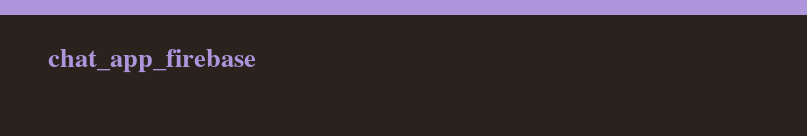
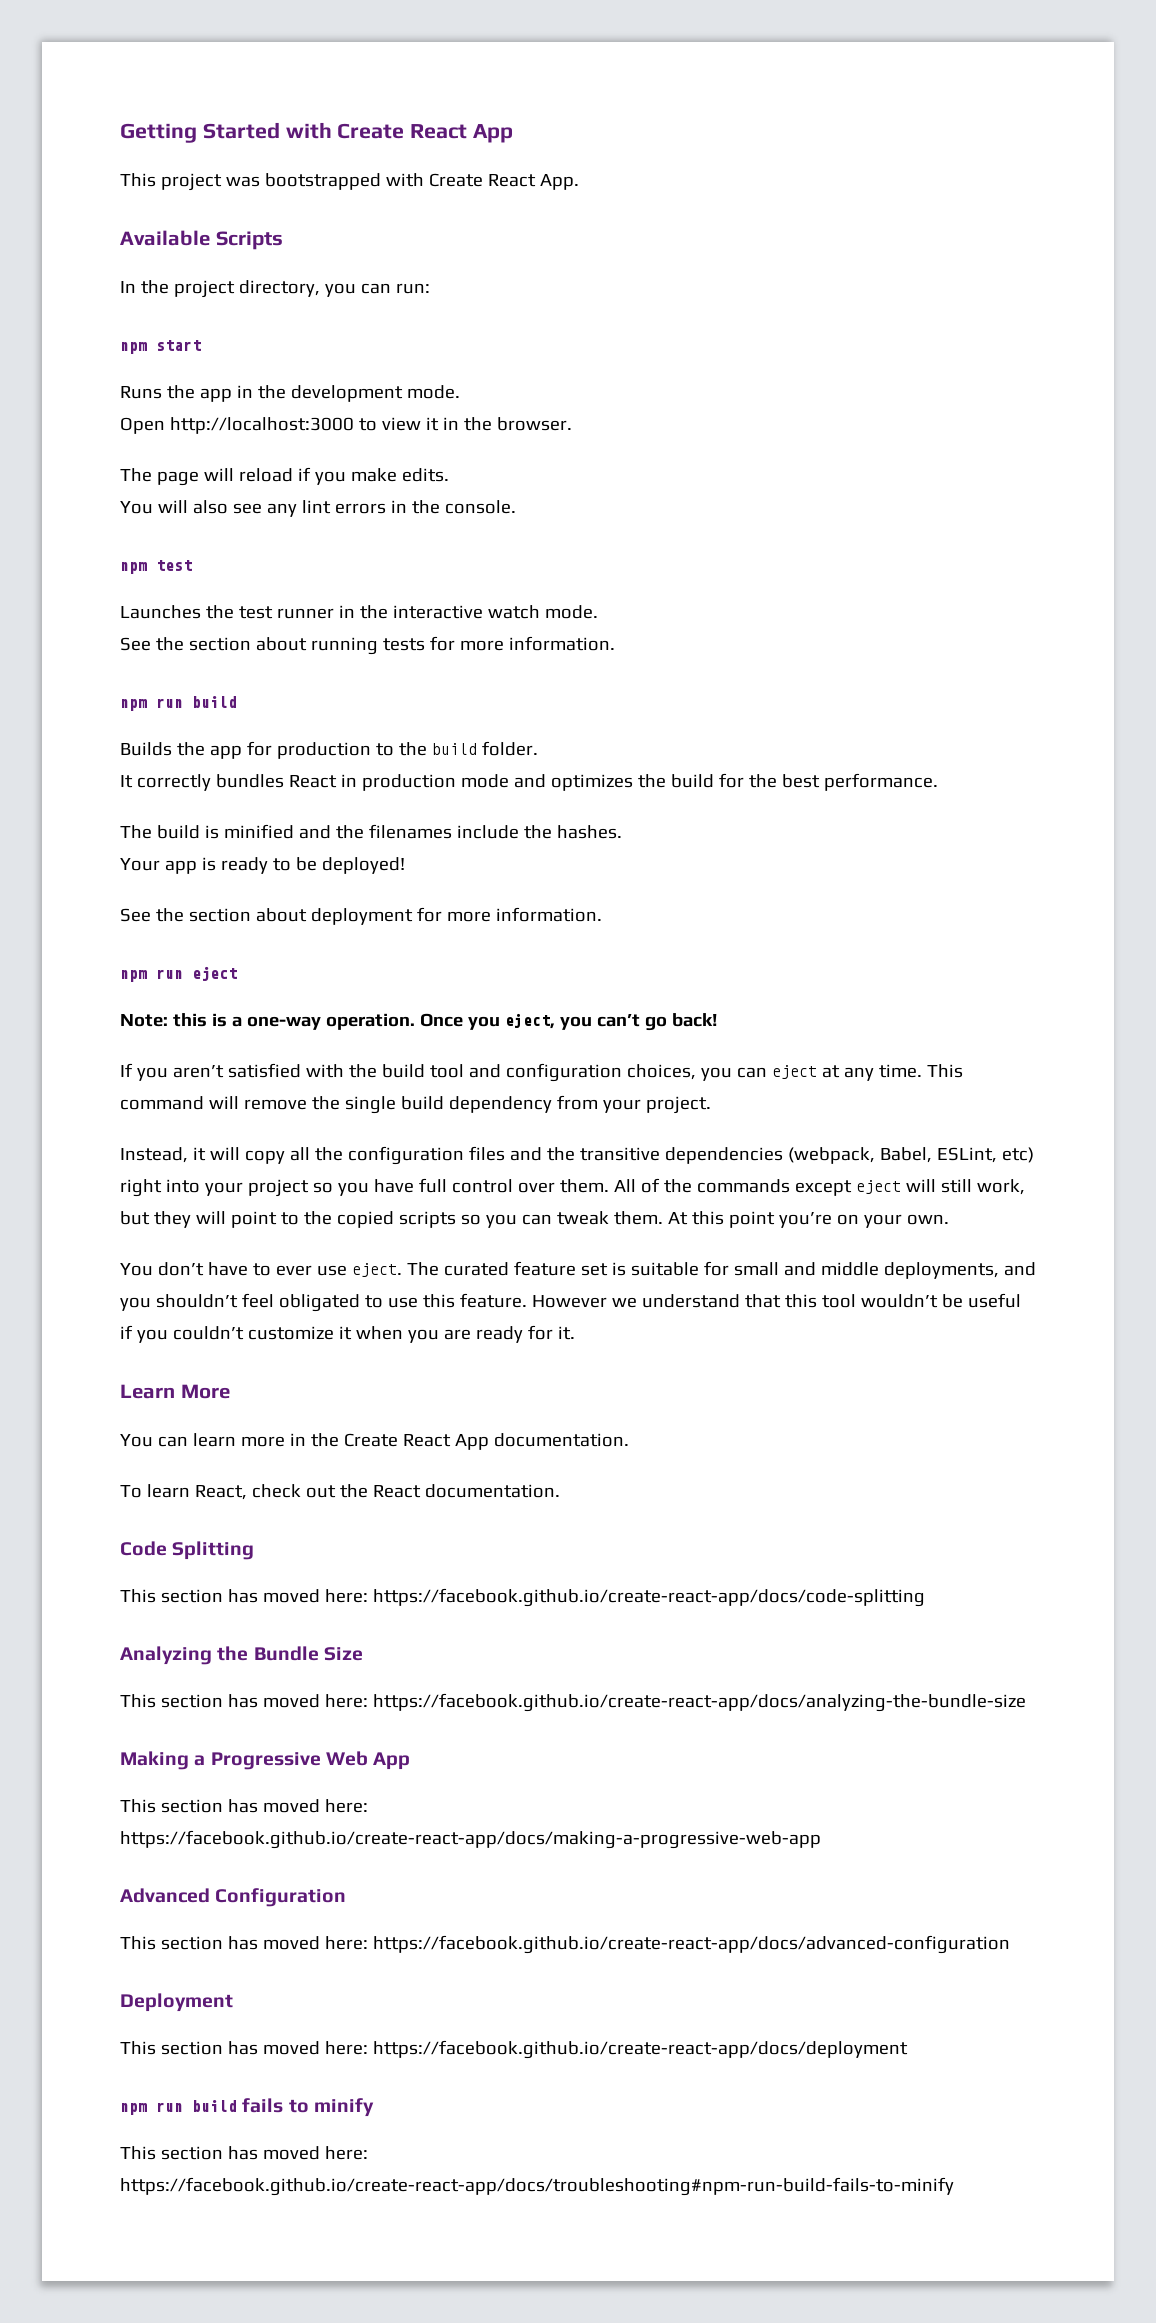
- chat_app_firebase
+ Getting Started with Create React App
+ This project was bootstrapped with Create React App.
+ Available Scripts
+ In the project directory, you can run:
+ npm start
+ Runs the app in the development mode.
+ Open http://localhost:3000 to view it in the browser.
+ The page will reload if you make edits.
+ You will also see any lint errors in the console.
+ npm test
+ Launches the test runner in the interactive watch mode.
+ See the section about running tests for more information.
+ npm run build
+ Builds the app for production to the build folder.
+ It correctly bundles React in production mode and optimizes the build for the best performance.
+ The build is minified and the filenames include the hashes.
+ Your app is ready to be deployed!
+ See the section about deployment for more information.
+ npm run eject
+ Note: this is a one-way operation. Once you eject, you can’t go back!
+ If you aren’t satisfied with the build tool and configuration choices, you can eject at any time. This command will remove the single build dependency from your project.
+ Instead, it will copy all the configuration files and the transitive dependencies (webpack, Babel, ESLint, etc) right into your project so you have full control over them. All of the commands except eject will still work, but they will point to the copied scripts so you can tweak them. At this point you’re on your own.
+ You don’t have to ever use eject. The curated feature set is suitable for small and middle deployments, and you shouldn’t feel obligated to use this feature. However we understand that this tool wouldn’t be useful if you couldn’t customize it when you are ready for it.
+ Learn More
+ You can learn more in the Create React App documentation.
+ To learn React, check out the React documentation.
+ Code Splitting
+ This section has moved here: https://facebook.github.io/create-react-app/docs/code-splitting
+ Analyzing the Bundle Size
+ This section has moved here: https://facebook.github.io/create-react-app/docs/analyzing-the-bundle-size
+ Making a Progressive Web App
+ This section has moved here: https://facebook.github.io/create-react-app/docs/making-a-progressive-web-app
+ Advanced Configuration
+ This section has moved here: https://facebook.github.io/create-react-app/docs/advanced-configuration
+ Deployment
+ This section has moved here: https://facebook.github.io/create-react-app/docs/deployment
+ npm run build fails to minify
+ This section has moved here: https://facebook.github.io/create-react-app/docs/troubleshooting#npm-run-build-fails-to-minify

